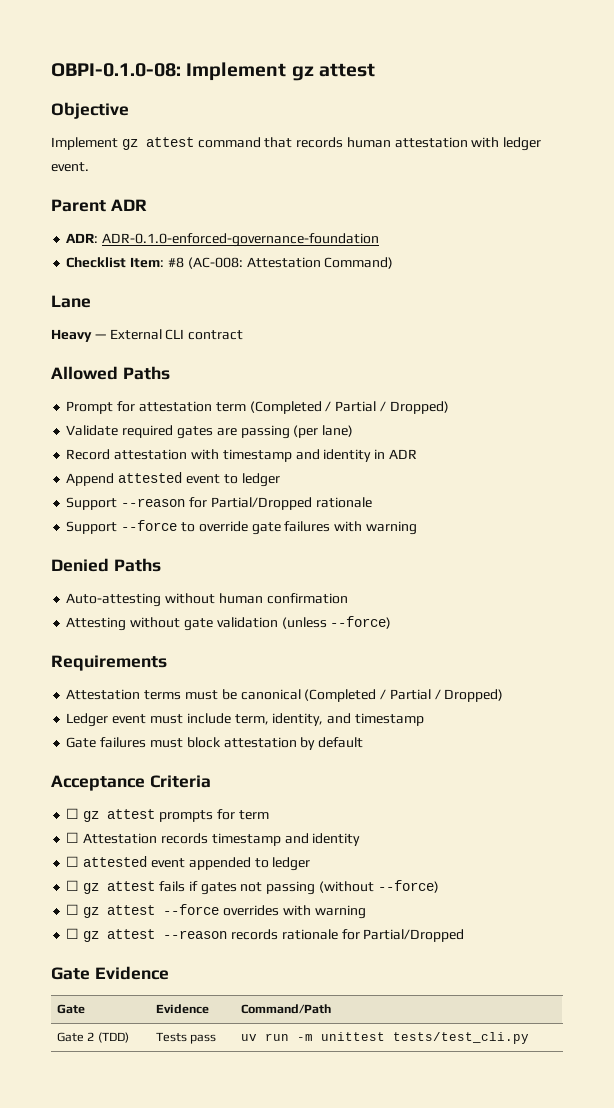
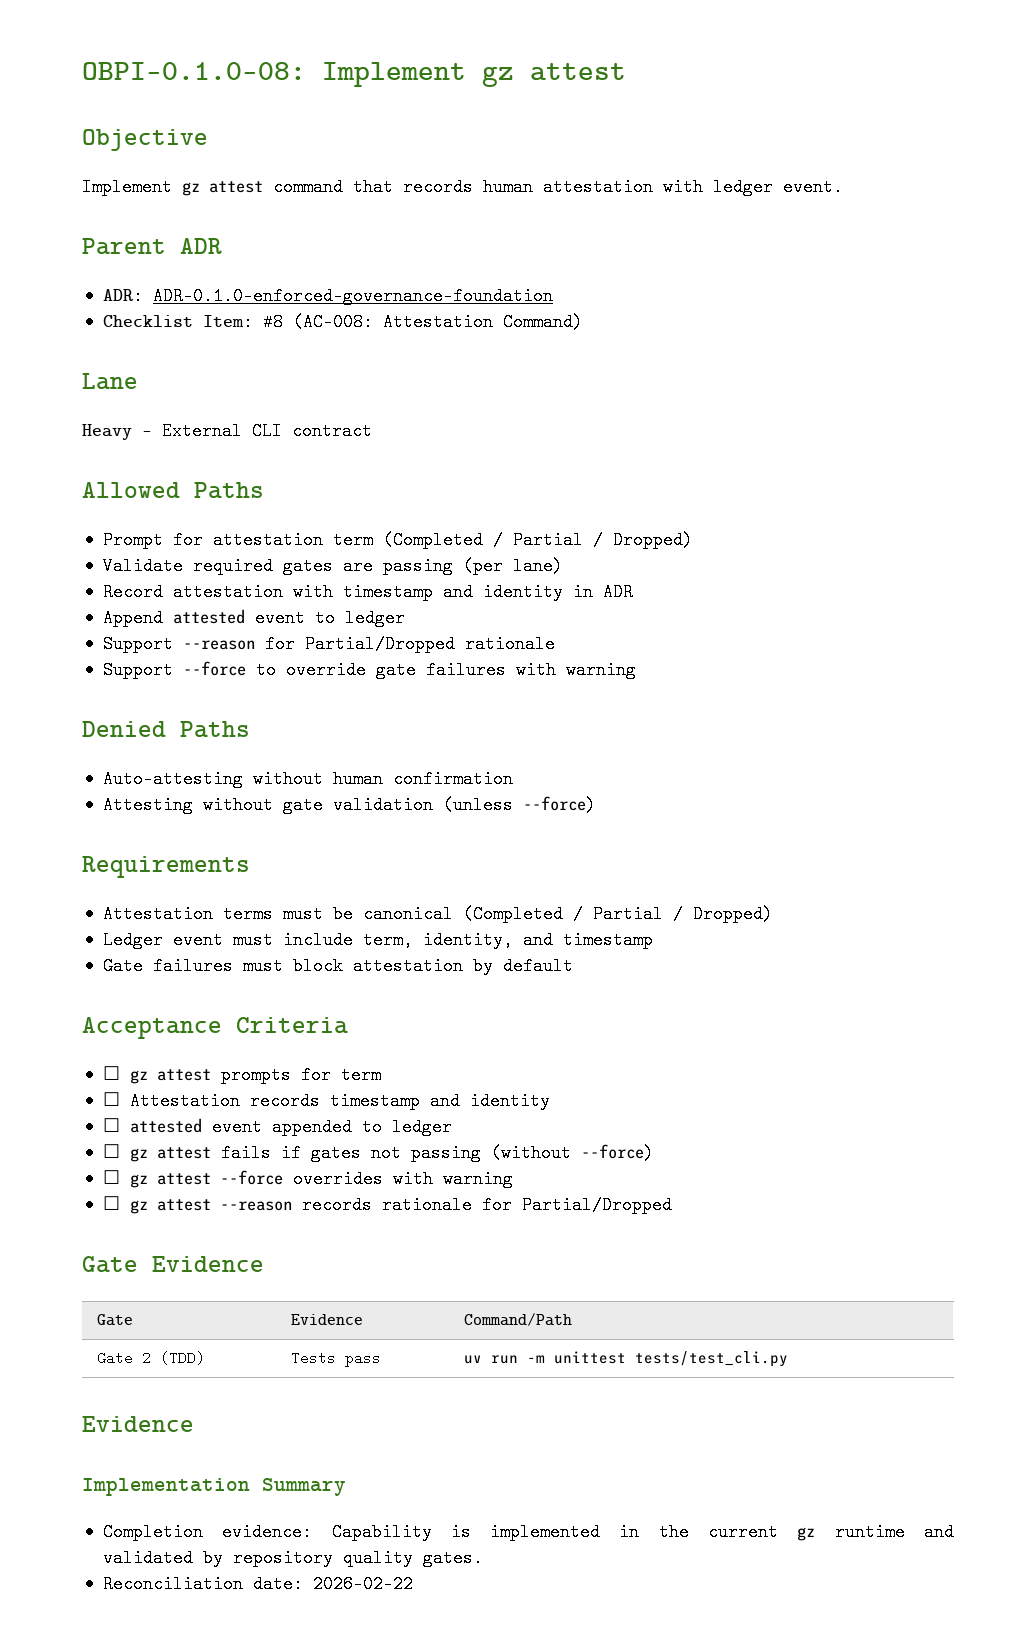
  Gate 2 (TDD) | Tests pass | uv run -m unittest tests/test_cli.py
+ Evidence
+ Implementation Summary
+ Completion evidence: Capability is implemented in the current gz runtime and validated by repository quality gates.
+ Reconciliation date: 2026-02-22

